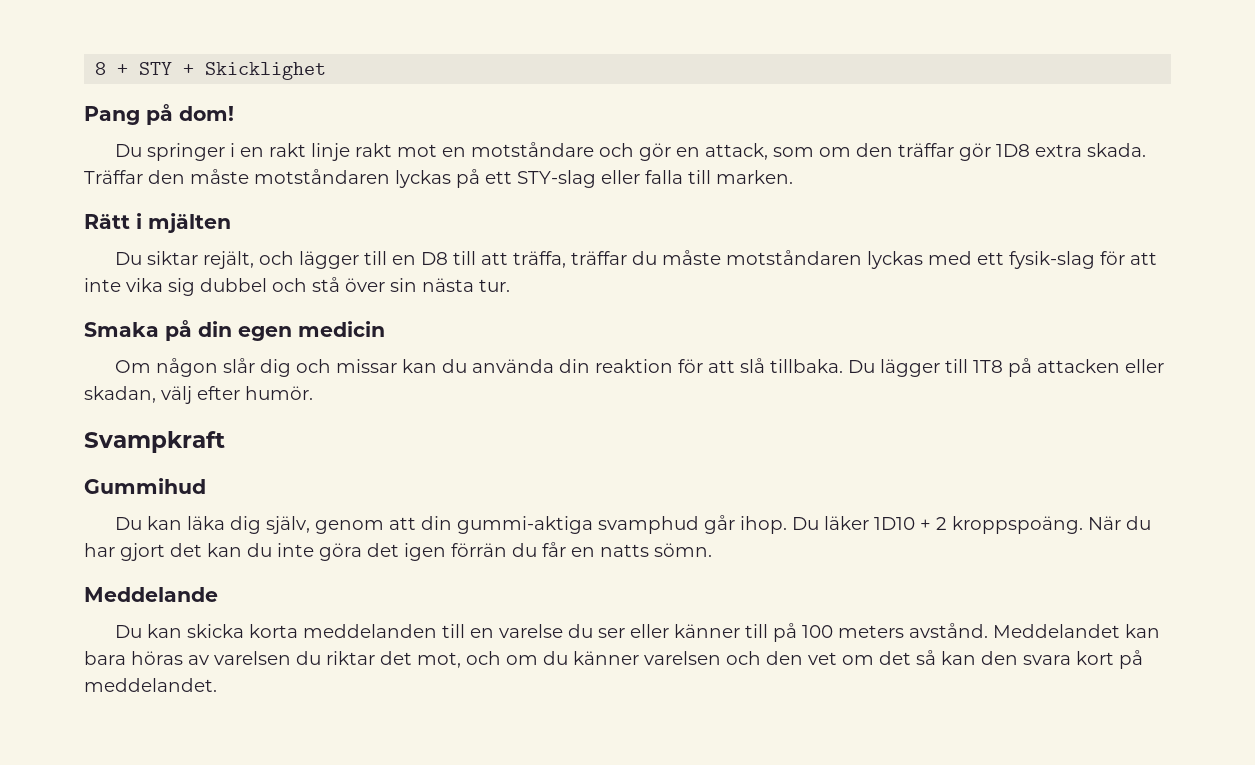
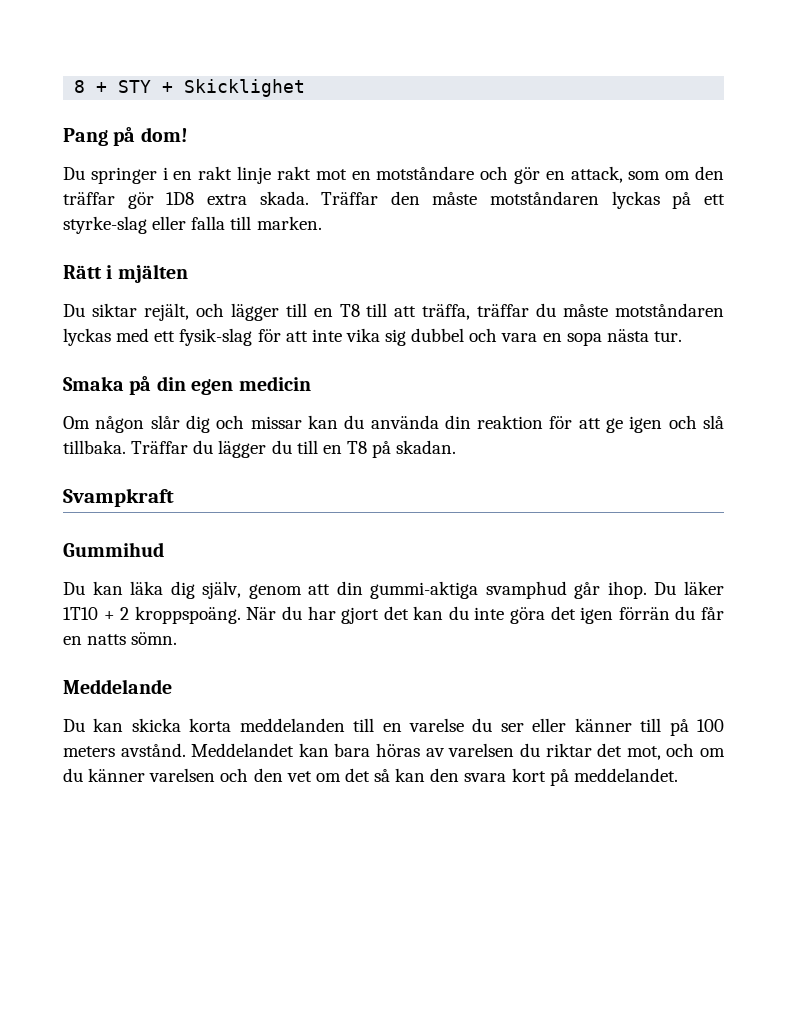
- Träffar den måste motståndaren lyckas på ett STY-slag eller falla till marken.
+ Träffar den måste motståndaren lyckas på ett styrke-slag eller falla till marken.
- Du siktar rejält, och lägger till en D8 till att träffa, träffar du måste motståndaren lyckas med ett fysik-slag för att inte vika sig dubbel och stå över sin nästa tur.
+ Du siktar rejält, och lägger till en T8 till att träffa, träffar du måste motståndaren lyckas med ett fysik-slag för att inte vika sig dubbel och vara en sopa nästa tur.
- Om någon slår dig och missar kan du använda din reaktion för att slå tillbaka. Du lägger till 1T8 på attacken eller skadan, välj efter humör.
+ Om någon slår dig och missar kan du använda din reaktion för att ge igen och slå tillbaka. Träffar du lägger du till en T8 på skadan.
- Du läker 1D10 + 2 kroppspoäng.
+ Du läker 1T10 + 2 kroppspoäng.

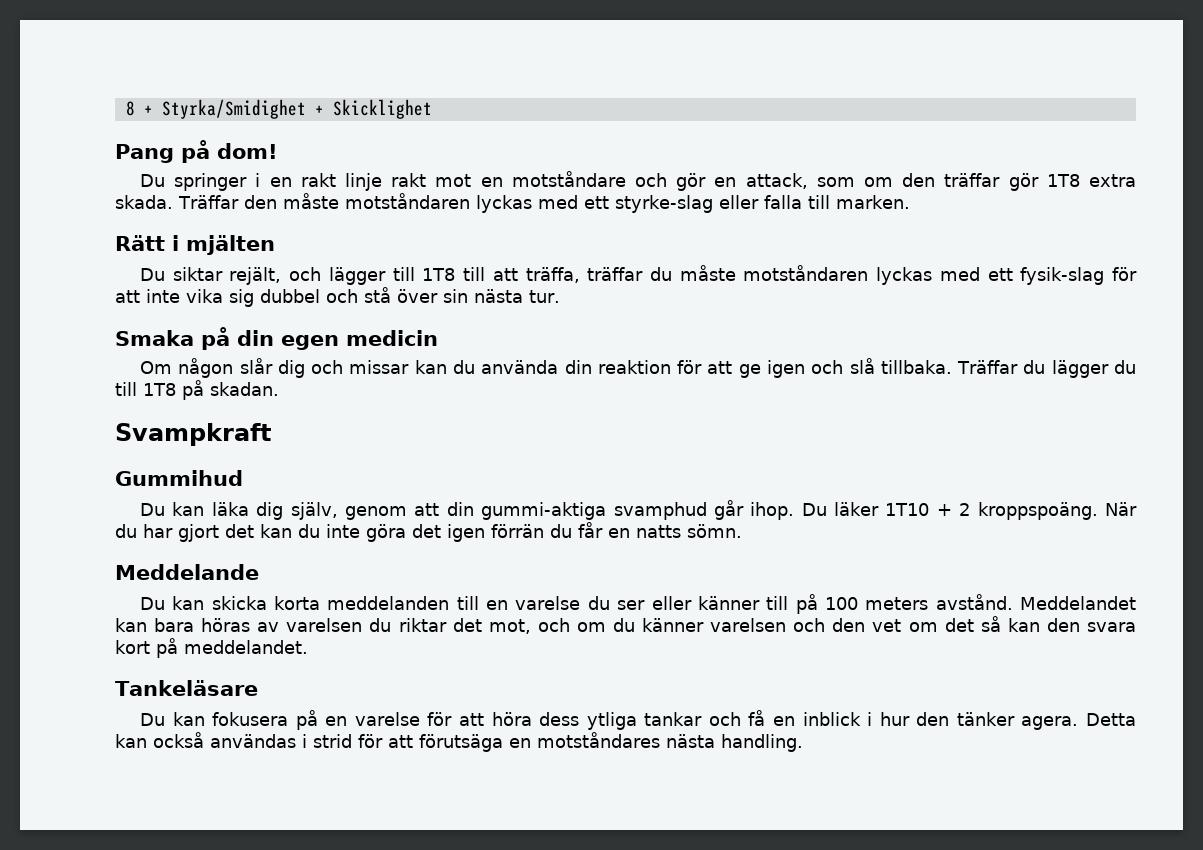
- 8 + STY + Skicklighet
+ 8 + Styrka/Smidighet + Skicklighet
- Du springer i en rakt linje rakt mot en motståndare och gör en attack, som om den träffar gör 1D8 extra skada.
+ Du springer i en rakt linje rakt mot en motståndare och gör en attack, som om den träffar gör 1T8 extra skada.
- Träffar den måste motståndaren lyckas på ett styrke-slag eller falla till marken.
+ Träffar den måste motståndaren lyckas med ett styrke-slag eller falla till marken.
- Du siktar rejält, och lägger till en T8 till att träffa, träffar du måste motståndaren lyckas med ett fysik-slag för att inte vika sig dubbel och vara en sopa nästa tur.
+ Du siktar rejält, och lägger till 1T8 till att träffa, träffar du måste motståndaren lyckas med ett fysik-slag för att inte vika sig dubbel och stå över sin nästa tur.
- Träffar du lägger du till en T8 på skadan.
+ Träffar du lägger du till 1T8 på skadan.
+ Tankeläsare
+ Du kan fokusera på en varelse för att höra dess ytliga tankar och få en inblick i hur den tänker agera. Detta kan också användas i strid för att förutsäga en motståndares nästa handling.

